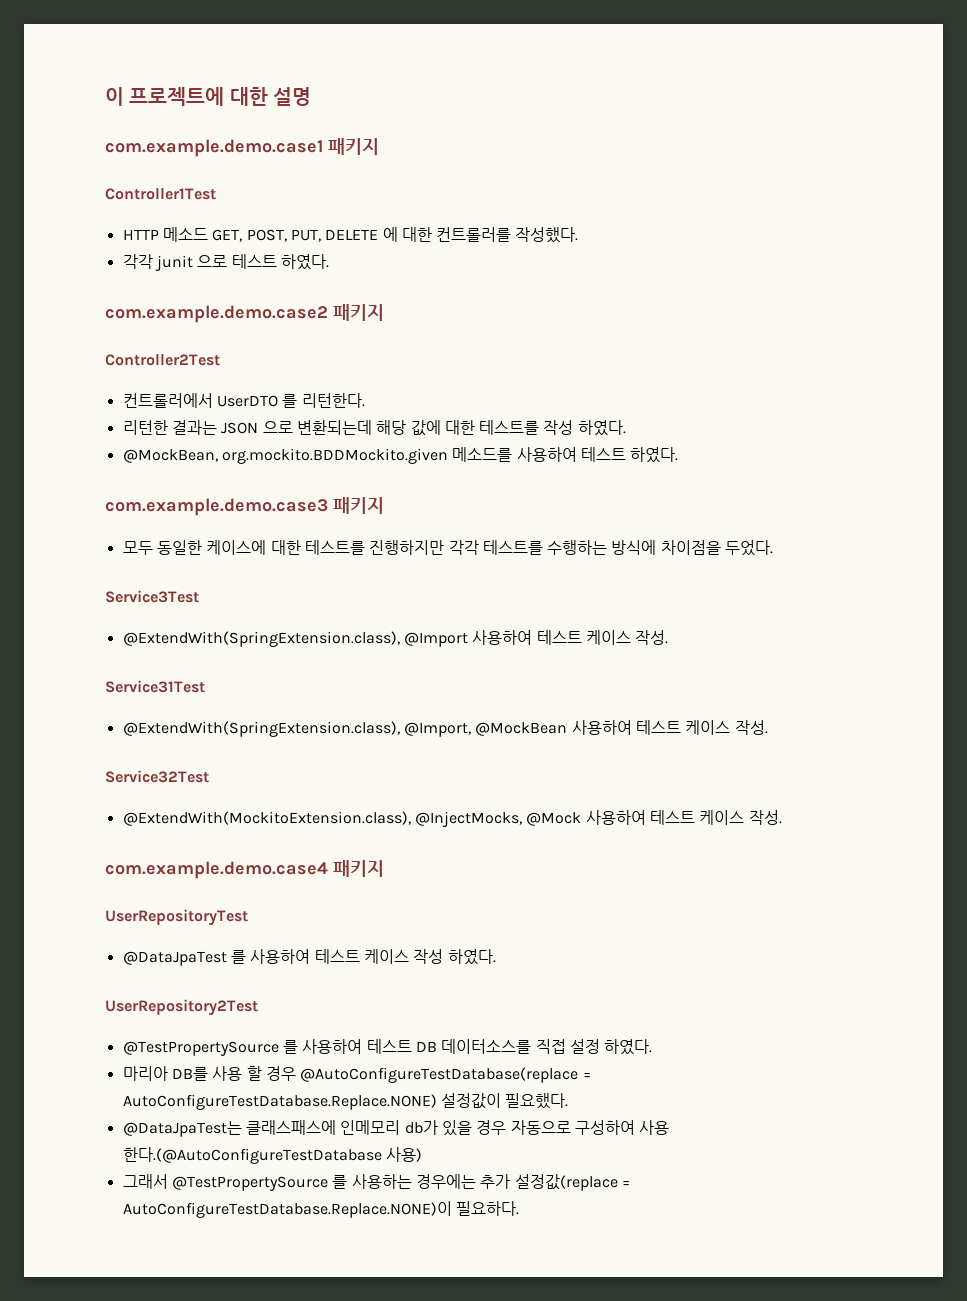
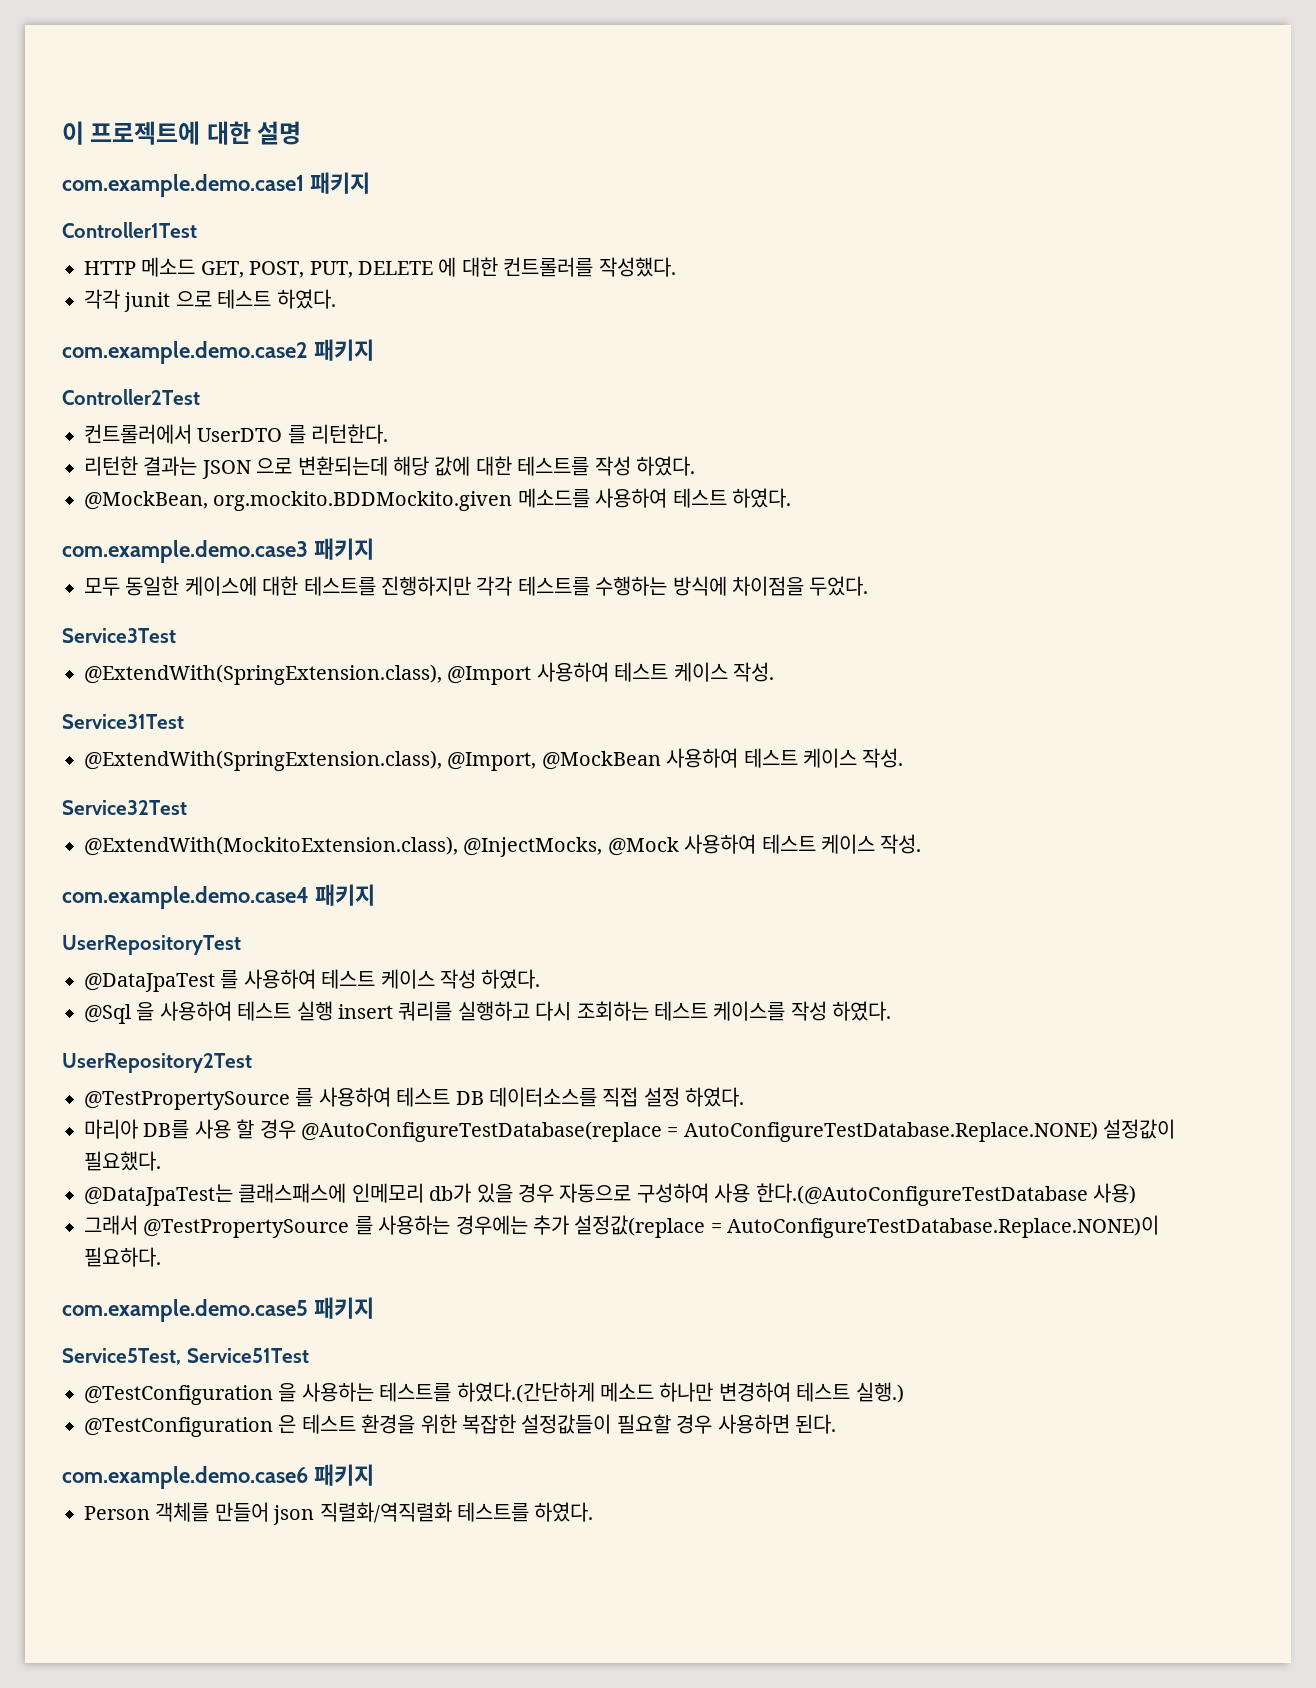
+ @Sql 을 사용하여 테스트 실행 insert 쿼리를 실행하고 다시 조회하는 테스트 케이스를 작성 하였다.
+ com.example.demo.case5 패키지
+ Service5Test, Service51Test
+ @TestConfiguration 을 사용하는 테스트를 하였다.(간단하게 메소드 하나만 변경하여 테스트 실행.)
+ @TestConfiguration 은 테스트 환경을 위한 복잡한 설정값들이 필요할 경우 사용하면 된다.
+ com.example.demo.case6 패키지
+ Person 객체를 만들어 json 직렬화/역직렬화 테스트를 하였다.

